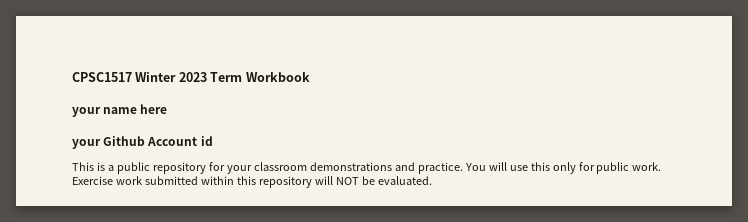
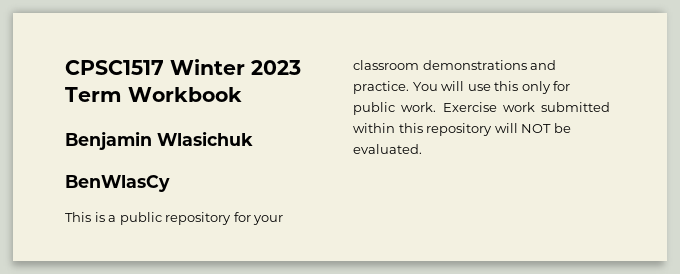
- your name here
- your Github Account id
+ Benjamin Wlasichuk
+ BenWlasCy

